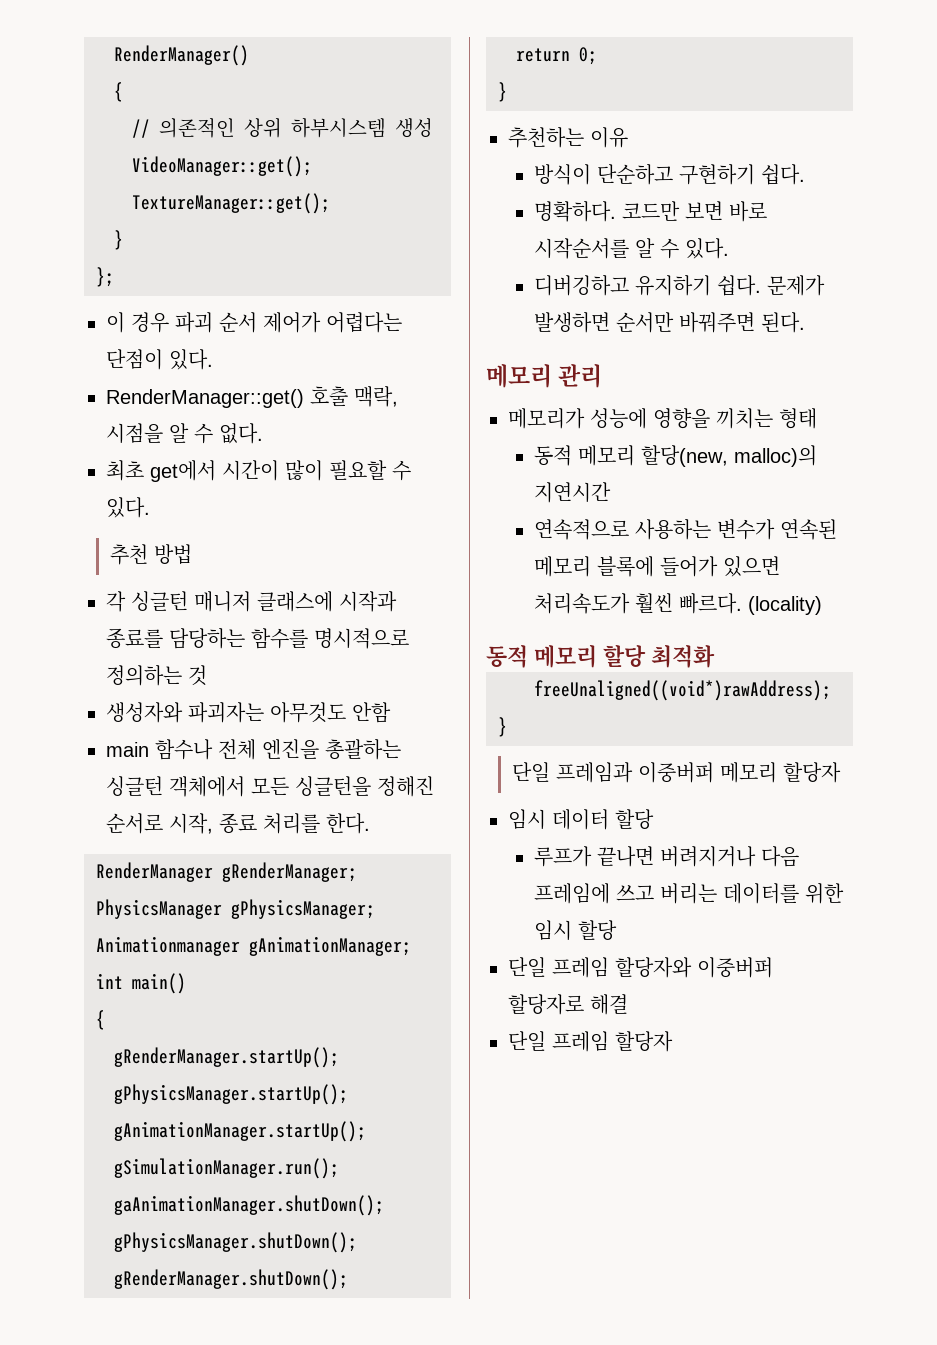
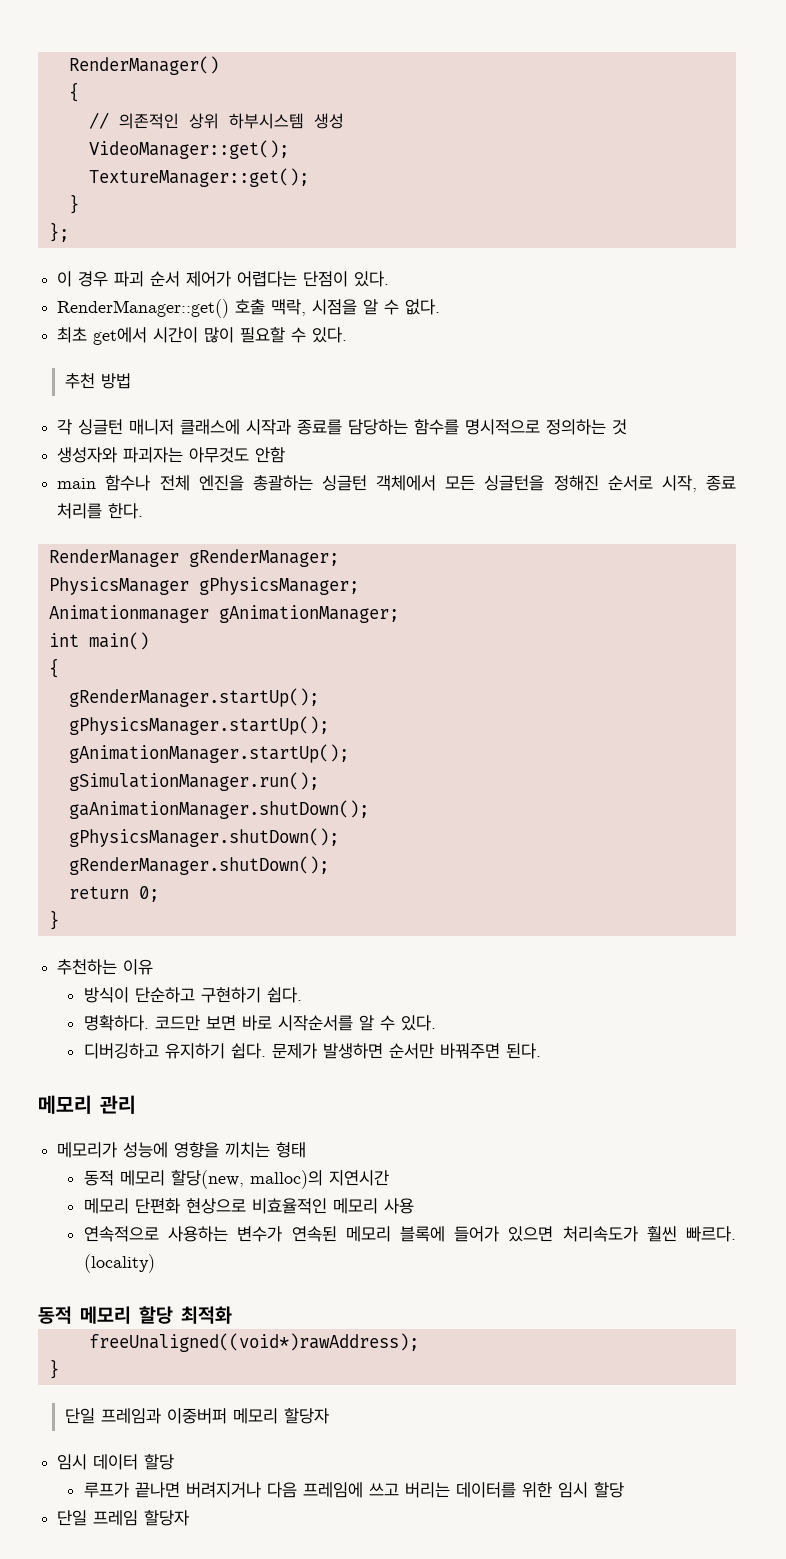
+ 메모리 단편화 현상으로 비효율적인 메모리 사용
- 단일 프레임 할당자와 이중버퍼 할당자로 해결

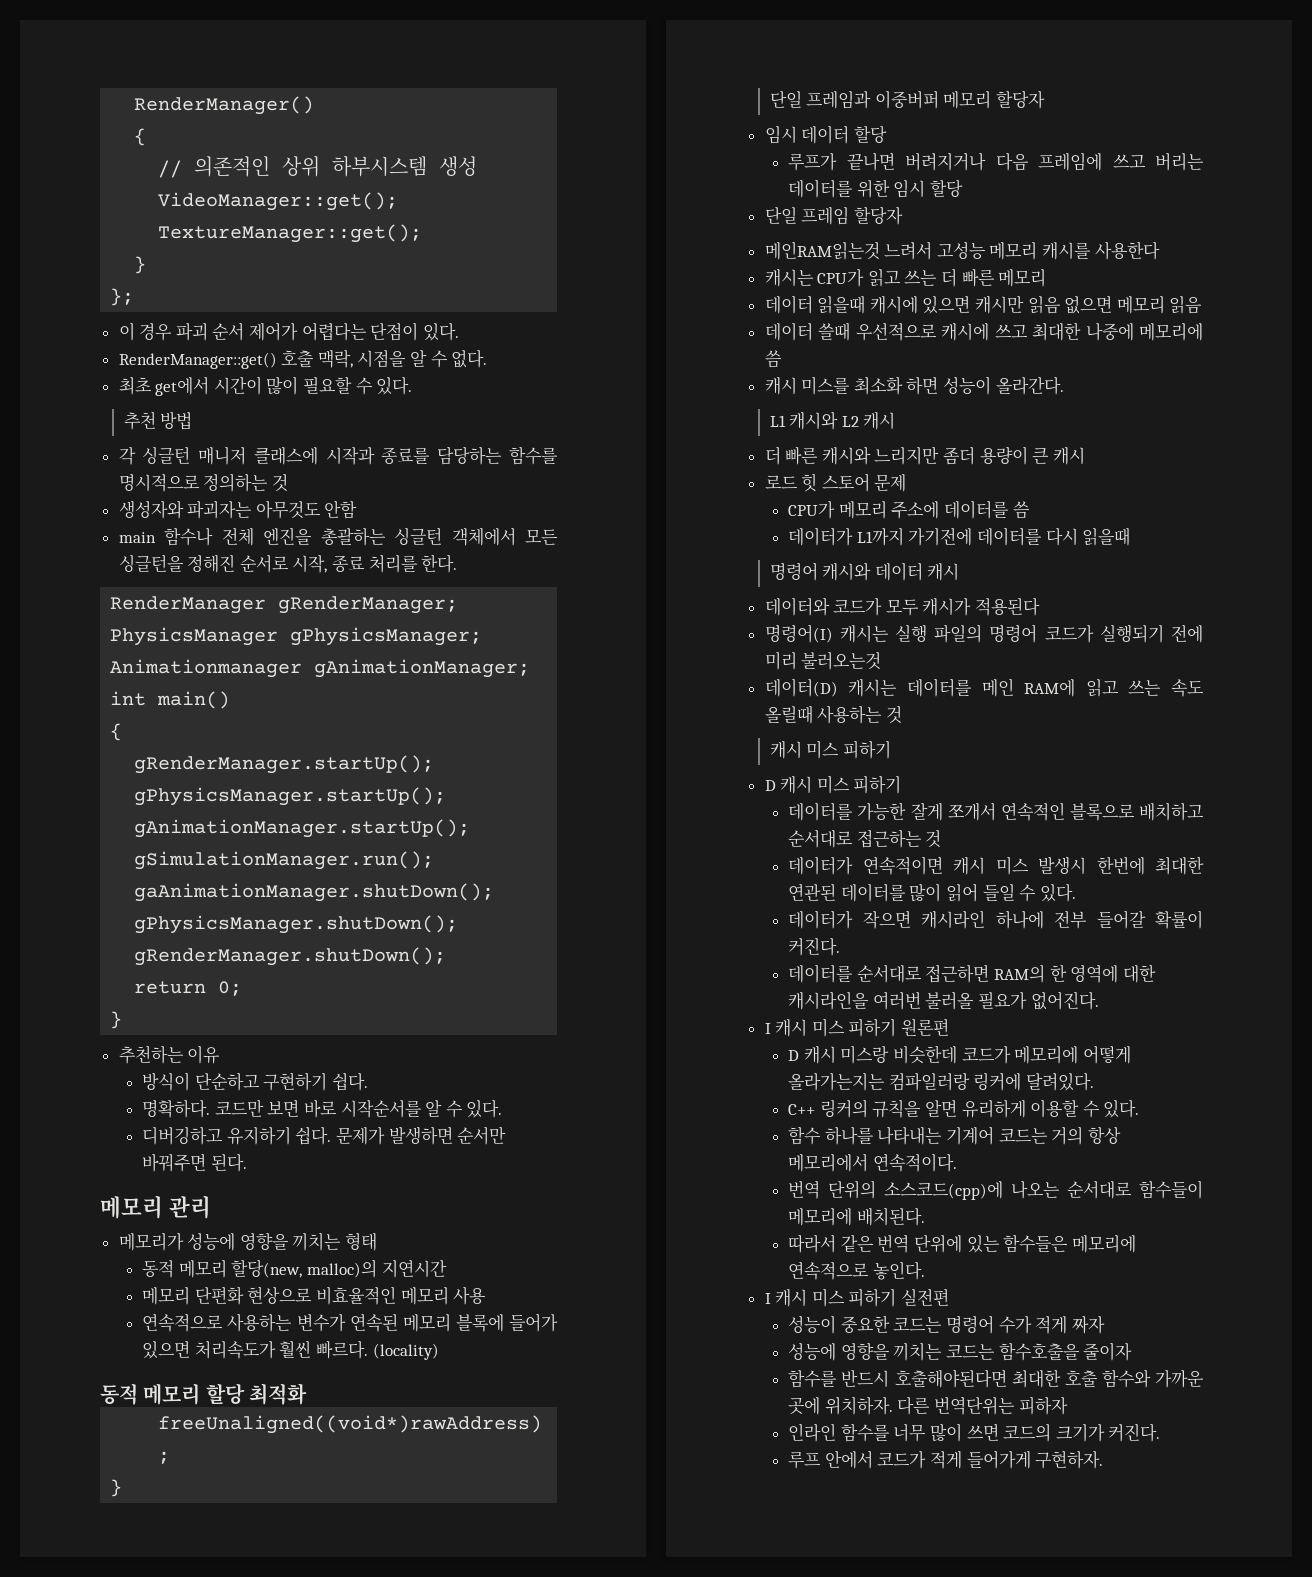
+ 메인RAM읽는것 느려서 고성능 메모리 캐시를 사용한다
+ 캐시는 CPU가 읽고 쓰는 더 빠른 메모리
+ 데이터 읽을때 캐시에 있으면 캐시만 읽음 없으면 메모리 읽음
+ 데이터 쓸때 우선적으로 캐시에 쓰고 최대한 나중에 메모리에 씀
+ 캐시 미스를 최소화 하면 성능이 올라간다.
+ L1 캐시와 L2 캐시
+ 더 빠른 캐시와 느리지만 좀더 용량이 큰 캐시
+ 로드 힛 스토어 문제
+ CPU가 메모리 주소에 데이터를 씀
+ 데이터가 L1까지 가기전에 데이터를 다시 읽을때
+ 명령어 캐시와 데이터 캐시
+ 데이터와 코드가 모두 캐시가 적용된다
+ 명령어(I) 캐시는 실행 파일의 명령어 코드가 실행되기 전에 미리 불러오는것
+ 데이터(D) 캐시는 데이터를 메인 RAM에 읽고 쓰는 속도 올릴때 사용하는 것
+ 캐시 미스 피하기
+ D 캐시 미스 피하기
+ 데이터를 가능한 잘게 쪼개서 연속적인 블록으로 배치하고 순서대로 접근하는 것
+ 데이터가 연속적이면 캐시 미스 발생시 한번에 최대한 연관된 데이터를 많이 읽어 들일 수 있다.
+ 데이터가 작으면 캐시라인 하나에 전부 들어갈 확률이 커진다.
+ 데이터를 순서대로 접근하면 RAM의 한 영역에 대한 캐시라인을 여러번 불러올 필요가 없어진다.
+ I 캐시 미스 피하기 원론편
+ D 캐시 미스랑 비슷한데 코드가 메모리에 어떻게 올라가는지는 컴파일러랑 링커에 달려있다.
+ C++ 링커의 규칙을 알면 유리하게 이용할 수 있다.
+ 함수 하나를 나타내는 기계어 코드는 거의 항상 메모리에서 연속적이다.
+ 번역 단위의 소스코드(cpp)에 나오는 순서대로 함수들이 메모리에 배치된다.
+ 따라서 같은 번역 단위에 있는 함수들은 메모리에 연속적으로 놓인다.
+ I 캐시 미스 피하기 실전편
+ 성능이 중요한 코드는 명령어 수가 적게 짜자
+ 성능에 영향을 끼치는 코드는 함수호출을 줄이자
+ 함수를 반드시 호출해야된다면 최대한 호출 함수와 가까운 곳에 위치하자. 다른 번역단위는 피하자
+ 인라인 함수를 너무 많이 쓰면 코드의 크기가 커진다.
+ 루프 안에서 코드가 적게 들어가게 구현하자.

